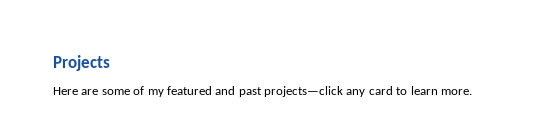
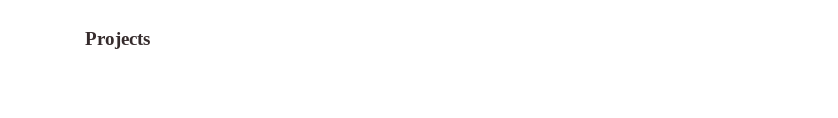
- Here are some of my featured and past projects—click any card to learn more.

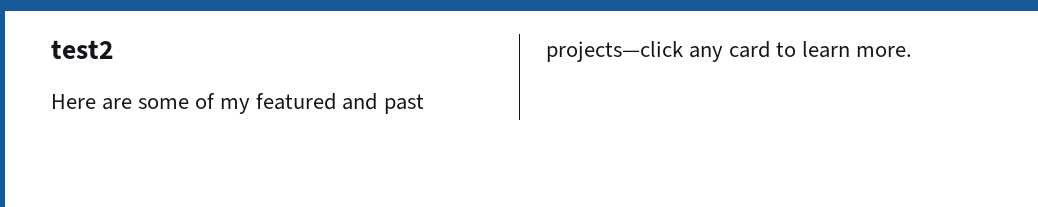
- Projects
+ test2
+ Here are some of my featured and past projects—click any card to learn more.

